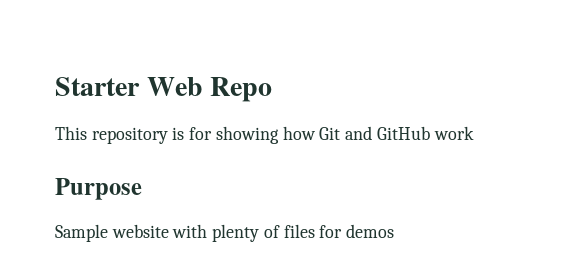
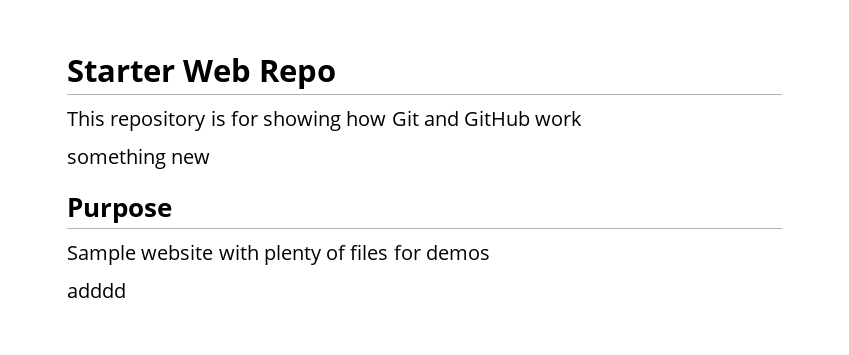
+ something new
+ adddd

